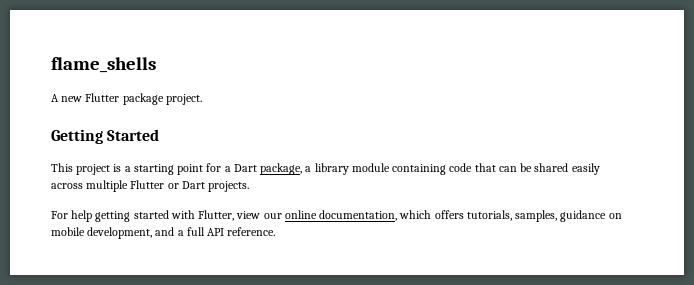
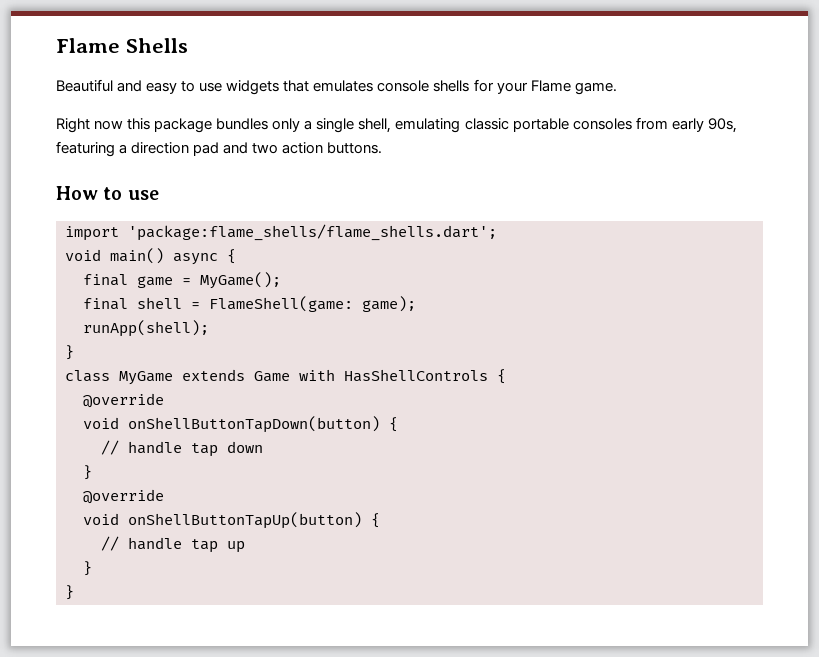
- flame_shells
- A new Flutter package project.
- Getting Started
- This project is a starting point for a Dart package, a library module containing code that can be shared easily across multiple Flutter or Dart projects.
- For help getting started with Flutter, view our online documentation, which offers tutorials, samples, guidance on mobile development, and a full API reference.
+ Flame Shells
+ Beautiful and easy to use widgets that emulates console shells for your Flame game.
+ Right now this package bundles only a single shell, emulating classic portable consoles from early 90s, featuring a direction pad and two action buttons.
+ How to use
+ import 'package:flame_shells/flame_shells.dart';
+ void main() async {
+ final game = MyGame();
+ final shell = FlameShell(game: game);
+ runApp(shell);
+ }
+ class MyGame extends Game with HasShellControls {
+ @override
+ void onShellButtonTapDown(button) {
+ // handle tap down
+ }
+ @override
+ void onShellButtonTapUp(button) {
+ // handle tap up
+ }
+ }

